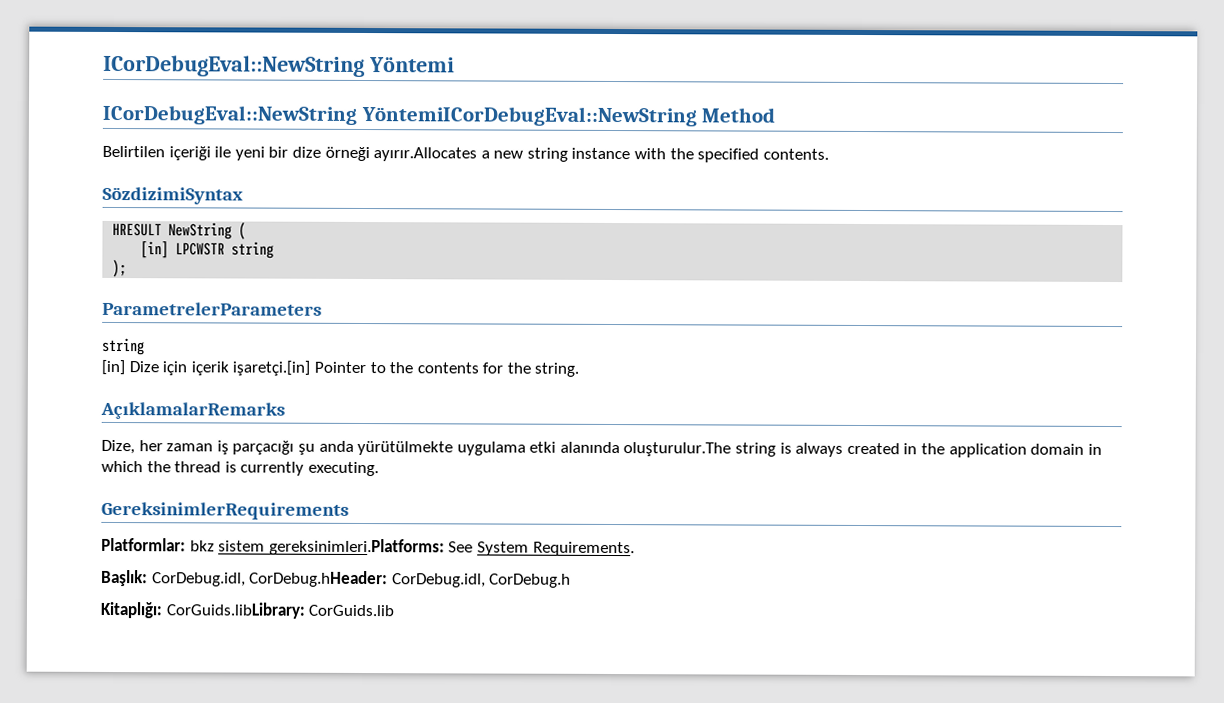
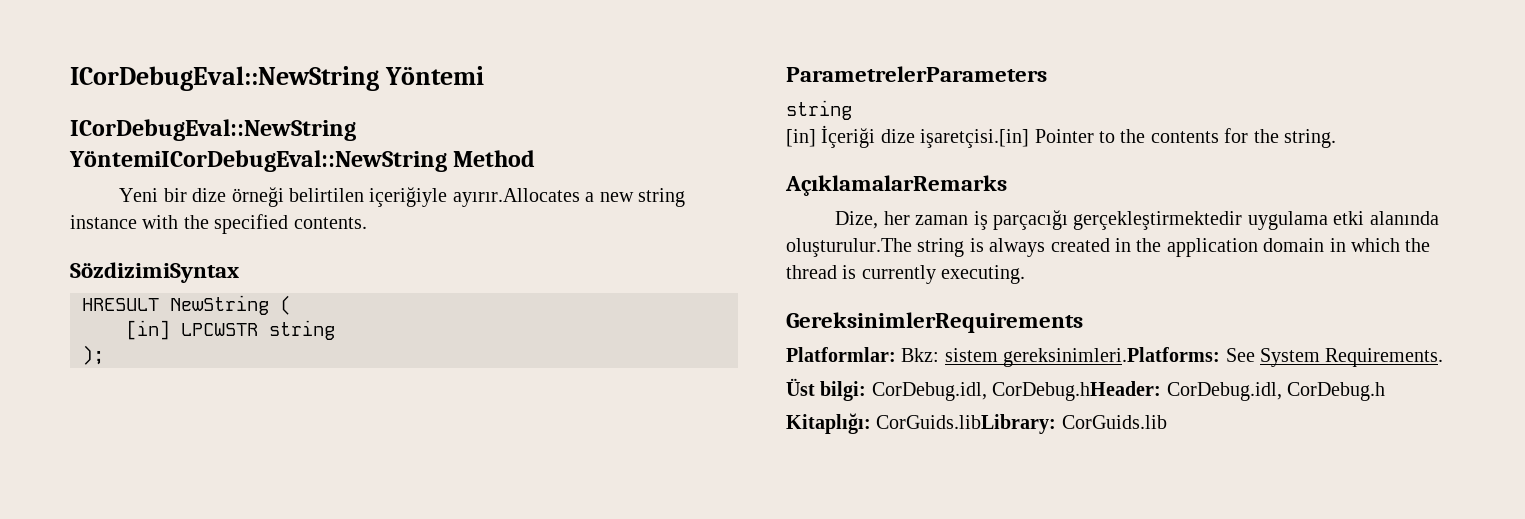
- Belirtilen içeriği ile yeni bir dize örneği ayırır.Allocates a new string instance with the specified contents.
+ Yeni bir dize örneği belirtilen içeriğiyle ayırır.Allocates a new string instance with the specified contents.
- [in] Dize için içerik işaretçi.[in] Pointer to the contents for the string.
+ [in] İçeriği dize işaretçisi.[in] Pointer to the contents for the string.
- Dize, her zaman iş parçacığı şu anda yürütülmekte uygulama etki alanında oluşturulur.The string is always created in the application domain in which the thread is currently executing.
+ Dize, her zaman iş parçacığı gerçekleştirmektedir uygulama etki alanında oluşturulur.The string is always created in the application domain in which the thread is currently executing.
- Platformlar: bkz sistem gereksinimleri.Platforms: See System Requirements.
+ Platformlar: Bkz: sistem gereksinimleri.Platforms: See System Requirements.
- Başlık: CorDebug.idl, CorDebug.hHeader: CorDebug.idl, CorDebug.h
+ Üst bilgi: CorDebug.idl, CorDebug.hHeader: CorDebug.idl, CorDebug.h

